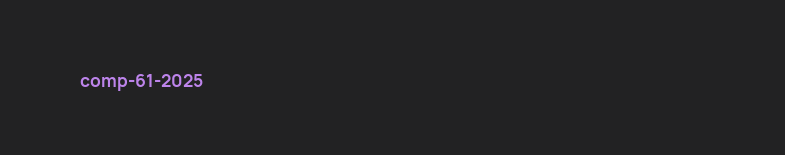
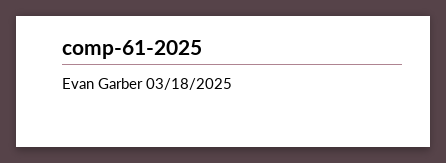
+ Evan Garber 03/18/2025

